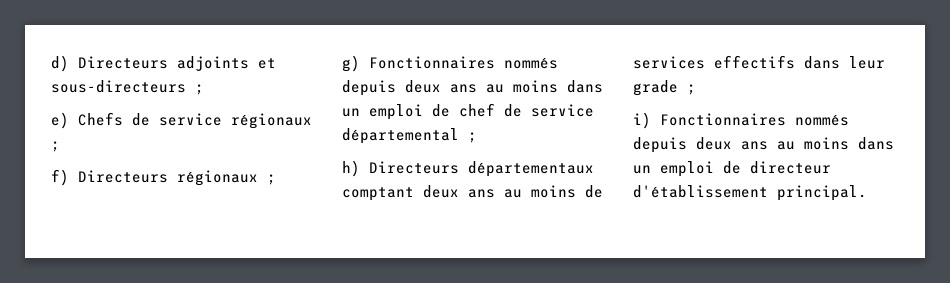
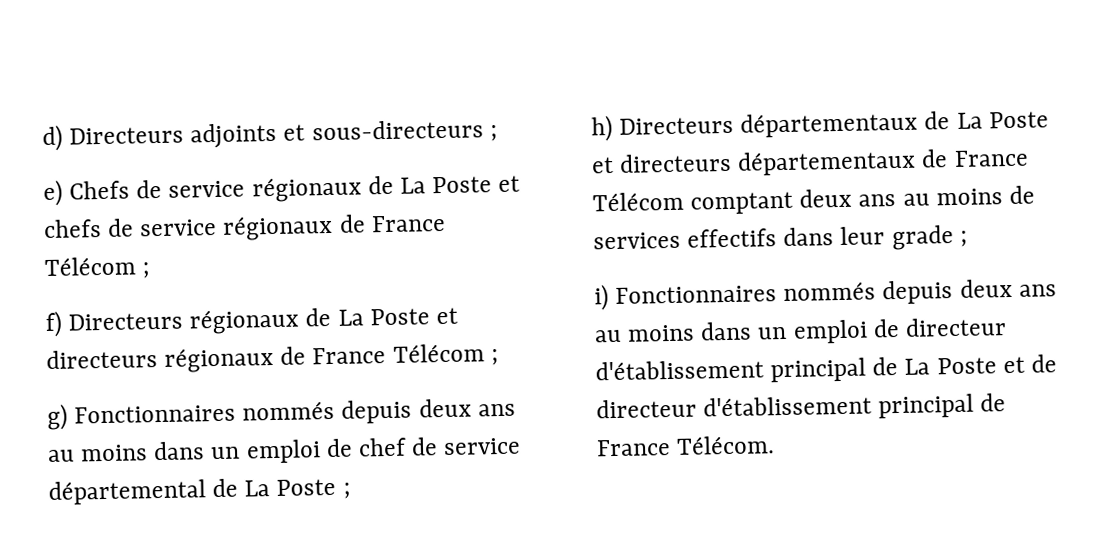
- e) Chefs de service régionaux ;
- f) Directeurs régionaux ;
+ e) Chefs de service régionaux de La Poste et chefs de service régionaux de France Télécom ;
+ f) Directeurs régionaux de La Poste et directeurs régionaux de France Télécom ;
- g) Fonctionnaires nommés depuis deux ans au moins dans un emploi de chef de service départemental ;
+ g) Fonctionnaires nommés depuis deux ans au moins dans un emploi de chef de service départemental de La Poste ;
- h) Directeurs départementaux comptant deux ans au moins de services effectifs dans leur grade ;
+ h) Directeurs départementaux de La Poste et directeurs départementaux de France Télécom comptant deux ans au moins de services effectifs dans leur grade ;
- i) Fonctionnaires nommés depuis deux ans au moins dans un emploi de directeur d'établissement principal.
+ i) Fonctionnaires nommés depuis deux ans au moins dans un emploi de directeur d'établissement principal de La Poste et de directeur d'établissement principal de France Télécom.

